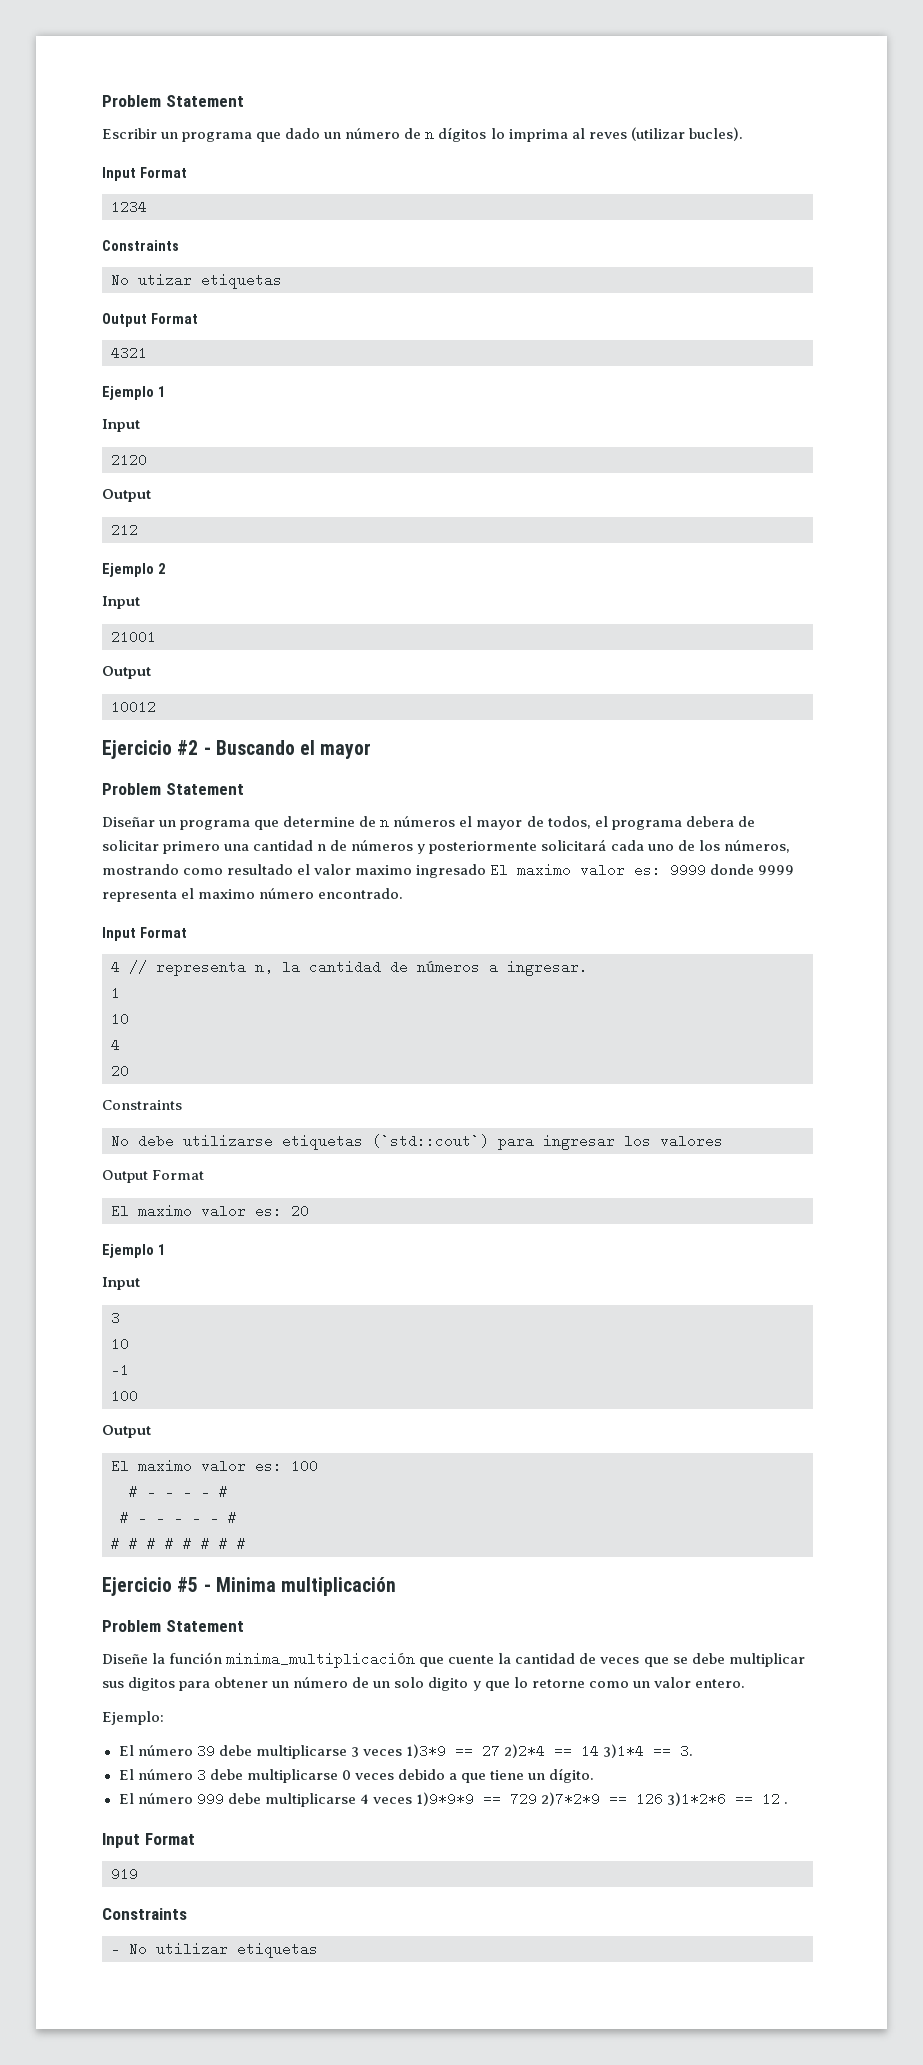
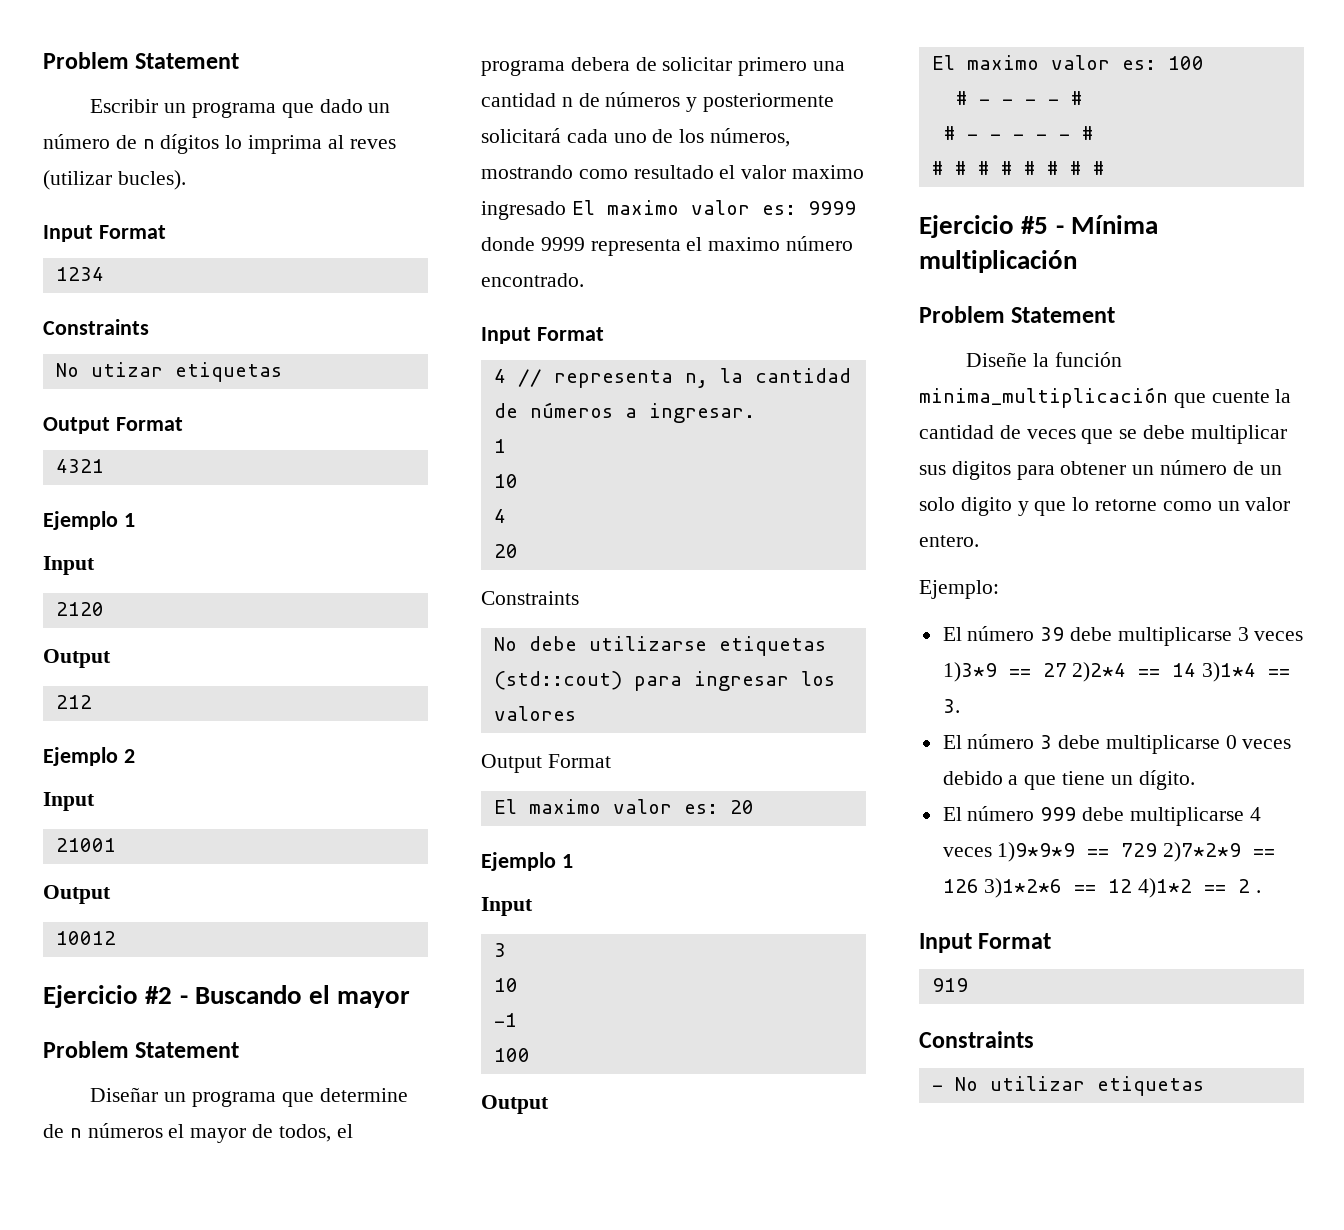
- No debe utilizarse etiquetas (`std::cout`) para ingresar los valores
+ No debe utilizarse etiquetas (std::cout) para ingresar los valores
- Ejercicio #5 - Minima multiplicación
+ Ejercicio #5 - Mínima multiplicación
- El número 999 debe multiplicarse 4 veces 1)9*9*9 == 729 2)7*2*9 == 126 3)1*2*6 == 12 .
+ El número 999 debe multiplicarse 4 veces 1)9*9*9 == 729 2)7*2*9 == 126 3)1*2*6 == 12 4)1*2 == 2 .

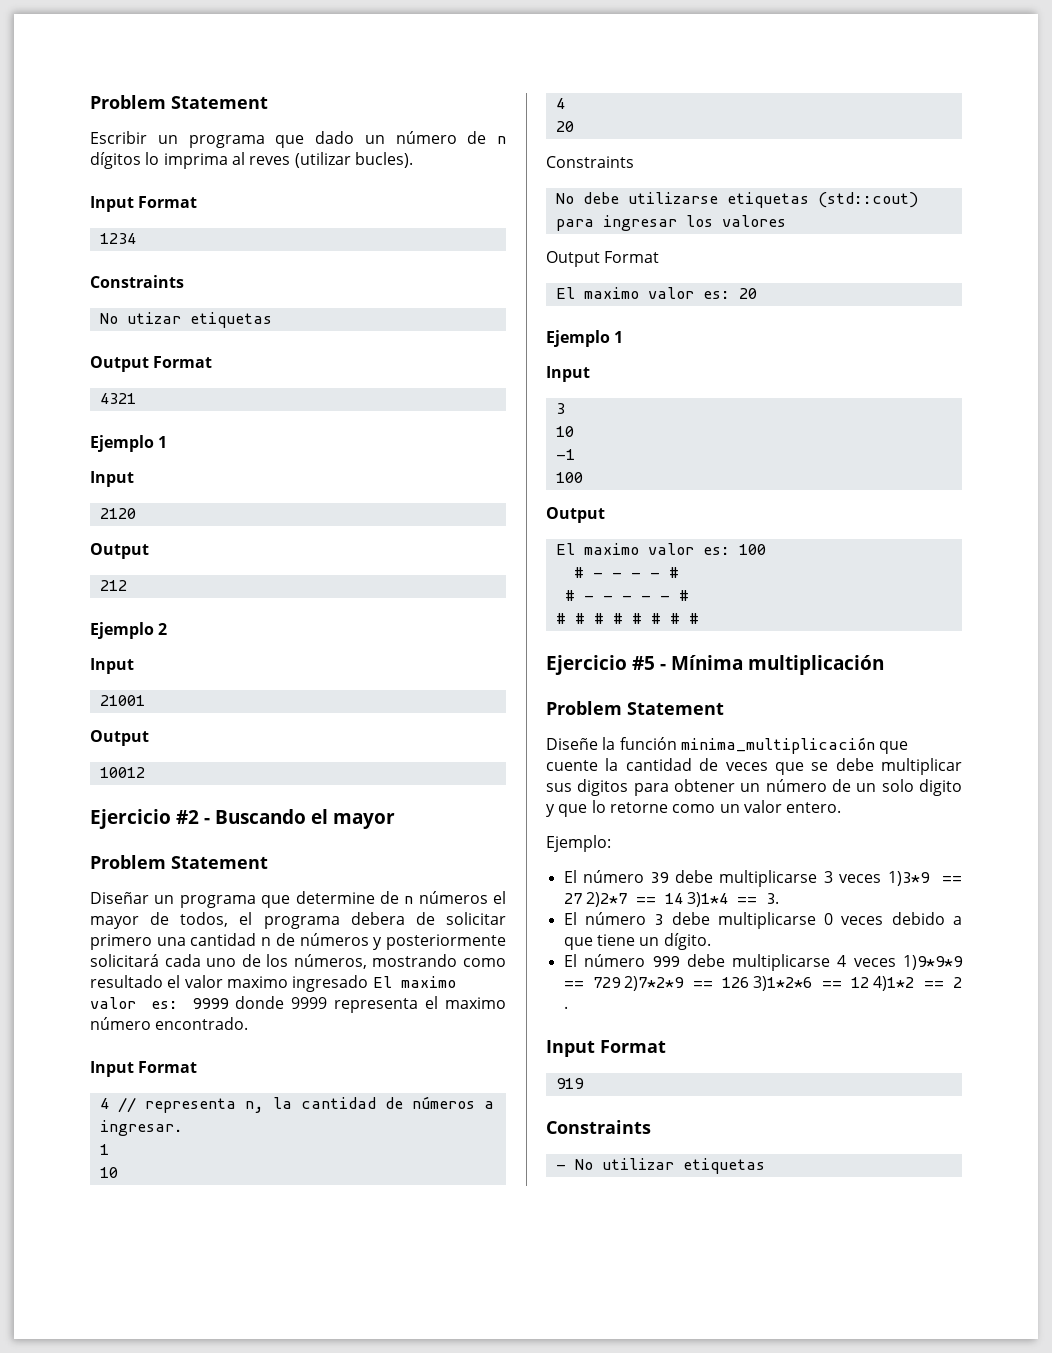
- El número 39 debe multiplicarse 3 veces 1)3*9 == 27 2)2*4 == 14 3)1*4 == 3.
+ El número 39 debe multiplicarse 3 veces 1)3*9 == 27 2)2*7 == 14 3)1*4 == 3.

